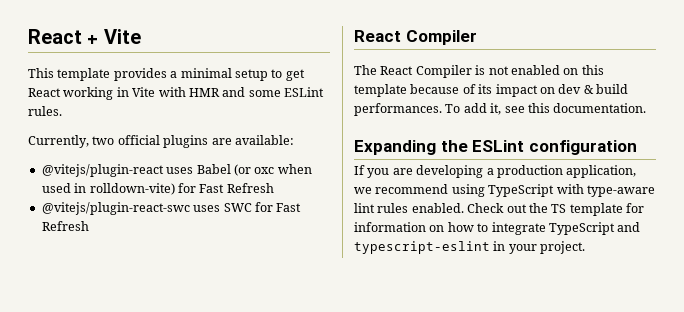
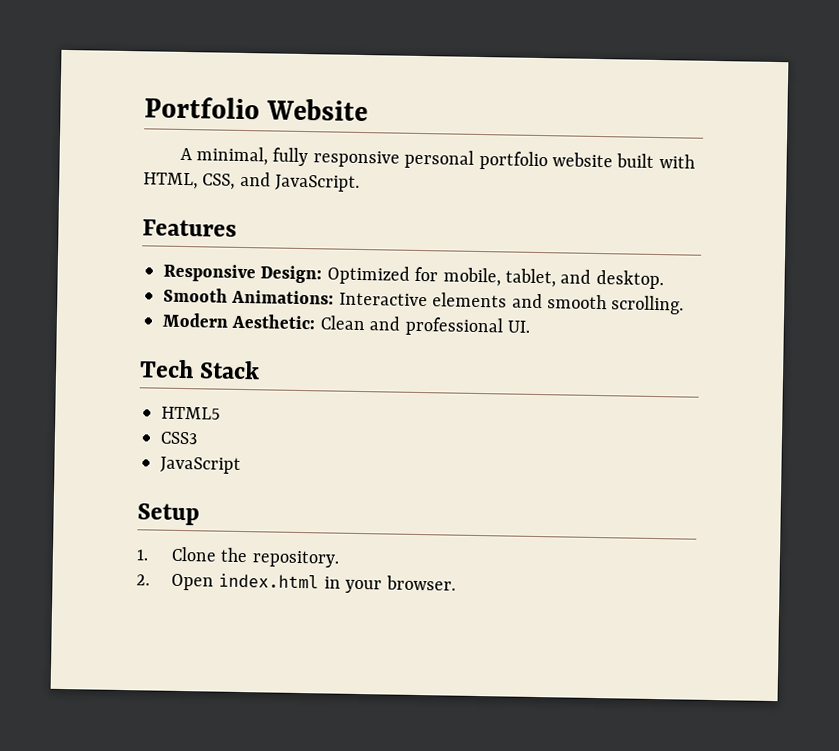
- React + Vite
- This template provides a minimal setup to get React working in Vite with HMR and some ESLint rules.
- Currently, two official plugins are available:
- @vitejs/plugin-react uses Babel (or oxc when used in rolldown-vite) for Fast Refresh
- @vitejs/plugin-react-swc uses SWC for Fast Refresh
- React Compiler
- The React Compiler is not enabled on this template because of its impact on dev & build performances. To add it, see this documentation.
- Expanding the ESLint configuration
- If you are developing a production application, we recommend using TypeScript with type-aware lint rules enabled. Check out the TS template for information on how to integrate TypeScript and typescript-eslint in your project.
+ Portfolio Website
+ A minimal, fully responsive personal portfolio website built with HTML, CSS, and JavaScript.
+ Features
+ Responsive Design: Optimized for mobile, tablet, and desktop.
+ Smooth Animations: Interactive elements and smooth scrolling.
+ Modern Aesthetic: Clean and professional UI.
+ Tech Stack
+ HTML5
+ CSS3
+ JavaScript
+ Setup
+ 1. Clone the repository.
+ 2. Open index.html in your browser.

